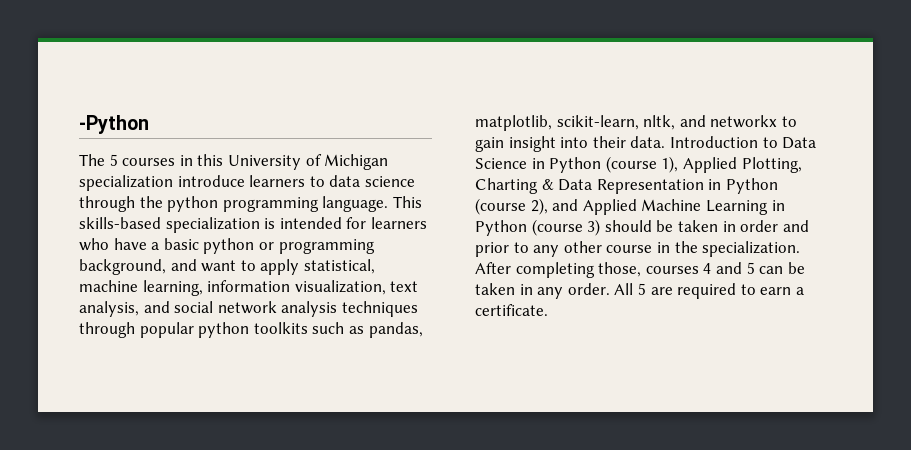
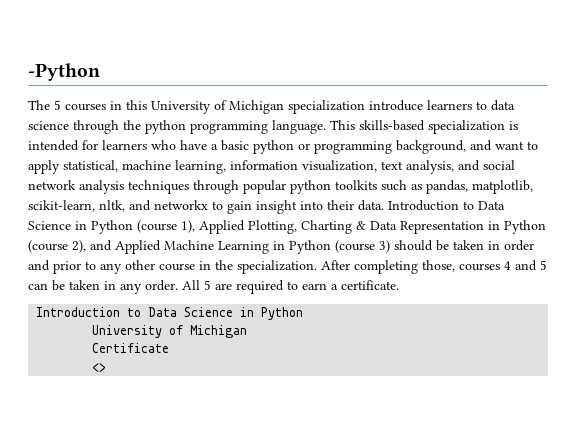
  All 5 are required to earn a certificate.
+ Introduction to Data Science in Python
+ University of Michigan
+ Certificate
+ <>

